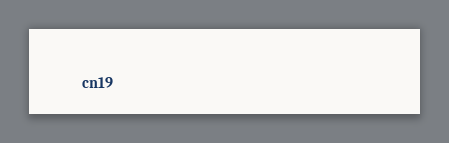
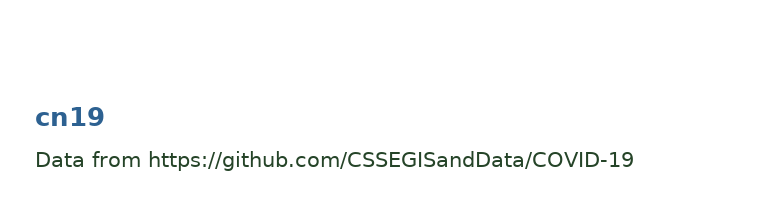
+ Data from https://github.com/CSSEGISandData/COVID-19

